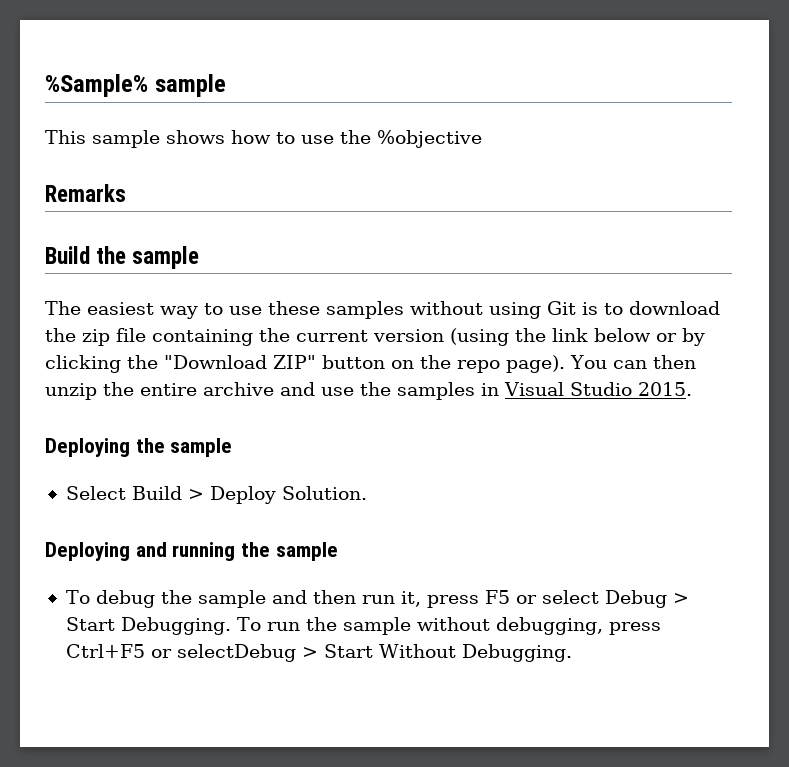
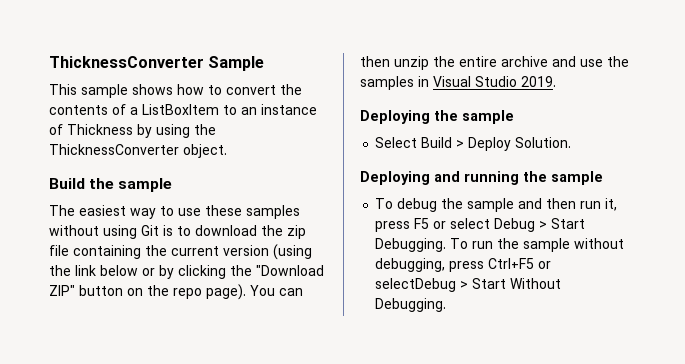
- %Sample% sample
+ ThicknessConverter Sample
- This sample shows how to use the %objective
- Remarks
+ This sample shows how to convert the contents of a ListBoxItem to an instance of Thickness by using the ThicknessConverter object.
- You can then unzip the entire archive and use the samples in Visual Studio 2015.
+ You can then unzip the entire archive and use the samples in Visual Studio 2019.

